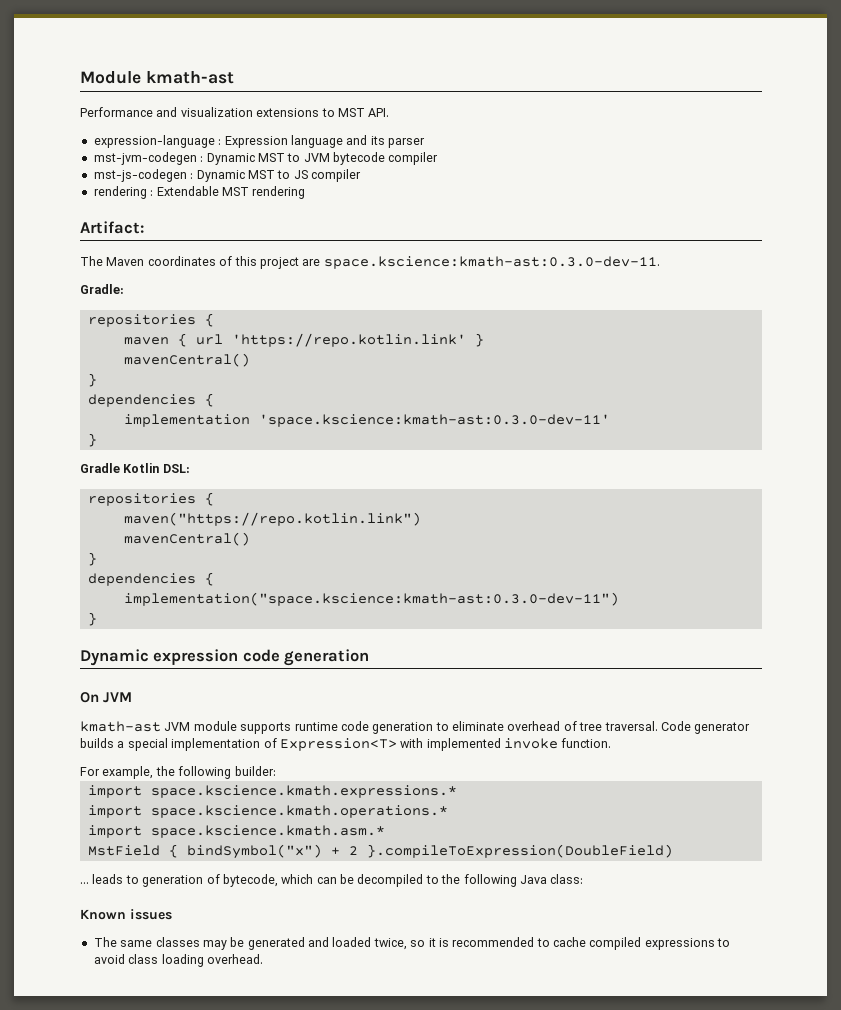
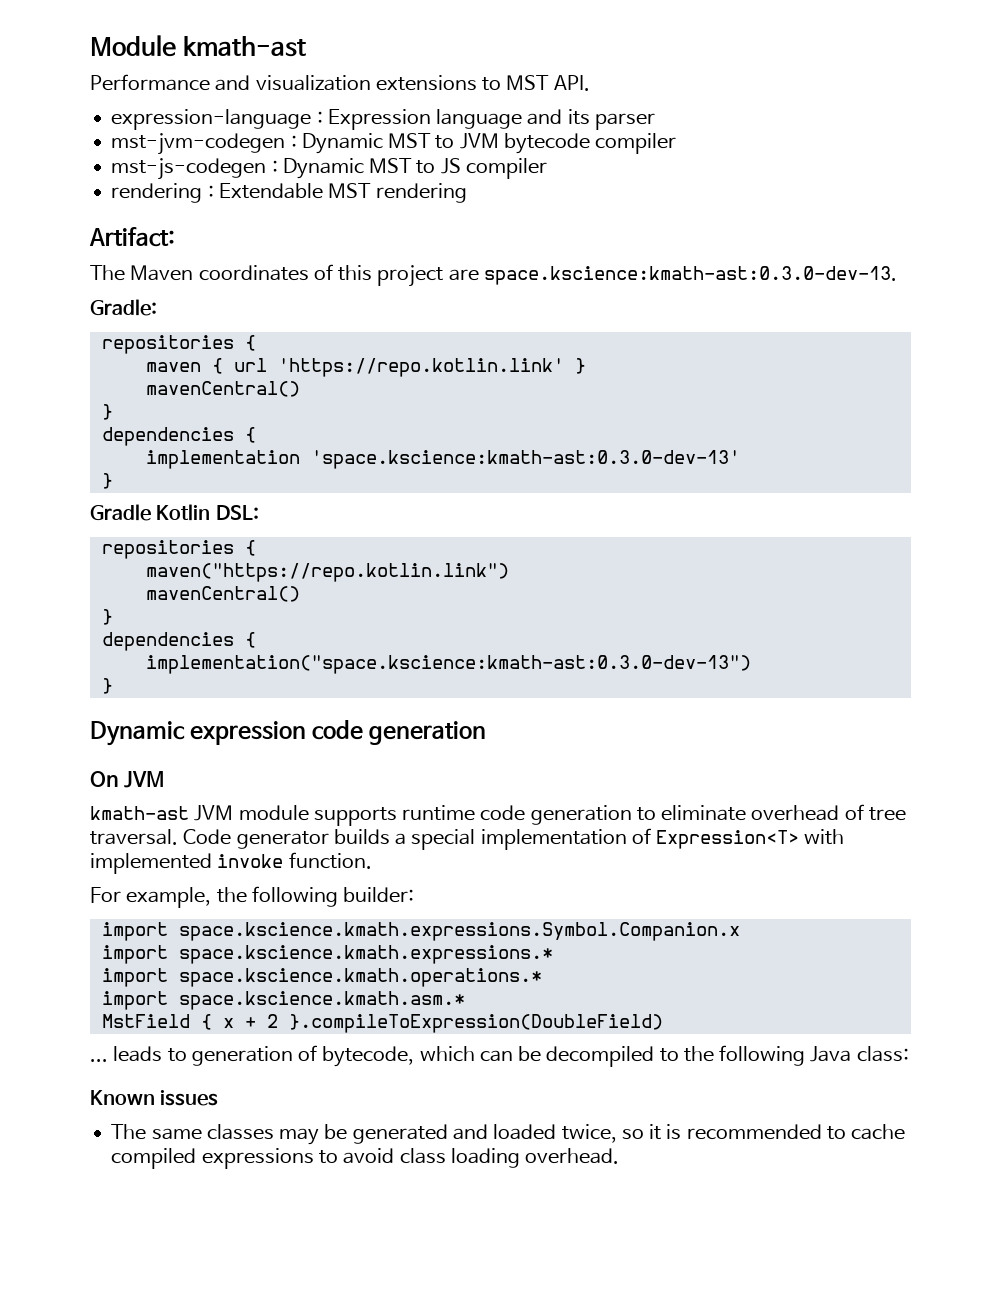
- The Maven coordinates of this project are space.kscience:kmath-ast:0.3.0-dev-11.
+ The Maven coordinates of this project are space.kscience:kmath-ast:0.3.0-dev-13.
- implementation 'space.kscience:kmath-ast:0.3.0-dev-11'
+ implementation 'space.kscience:kmath-ast:0.3.0-dev-13'
- implementation("space.kscience:kmath-ast:0.3.0-dev-11")
+ implementation("space.kscience:kmath-ast:0.3.0-dev-13")
+ import space.kscience.kmath.expressions.Symbol.Companion.x
- MstField { bindSymbol("x") + 2 }.compileToExpression(DoubleField)
+ MstField { x + 2 }.compileToExpression(DoubleField)

